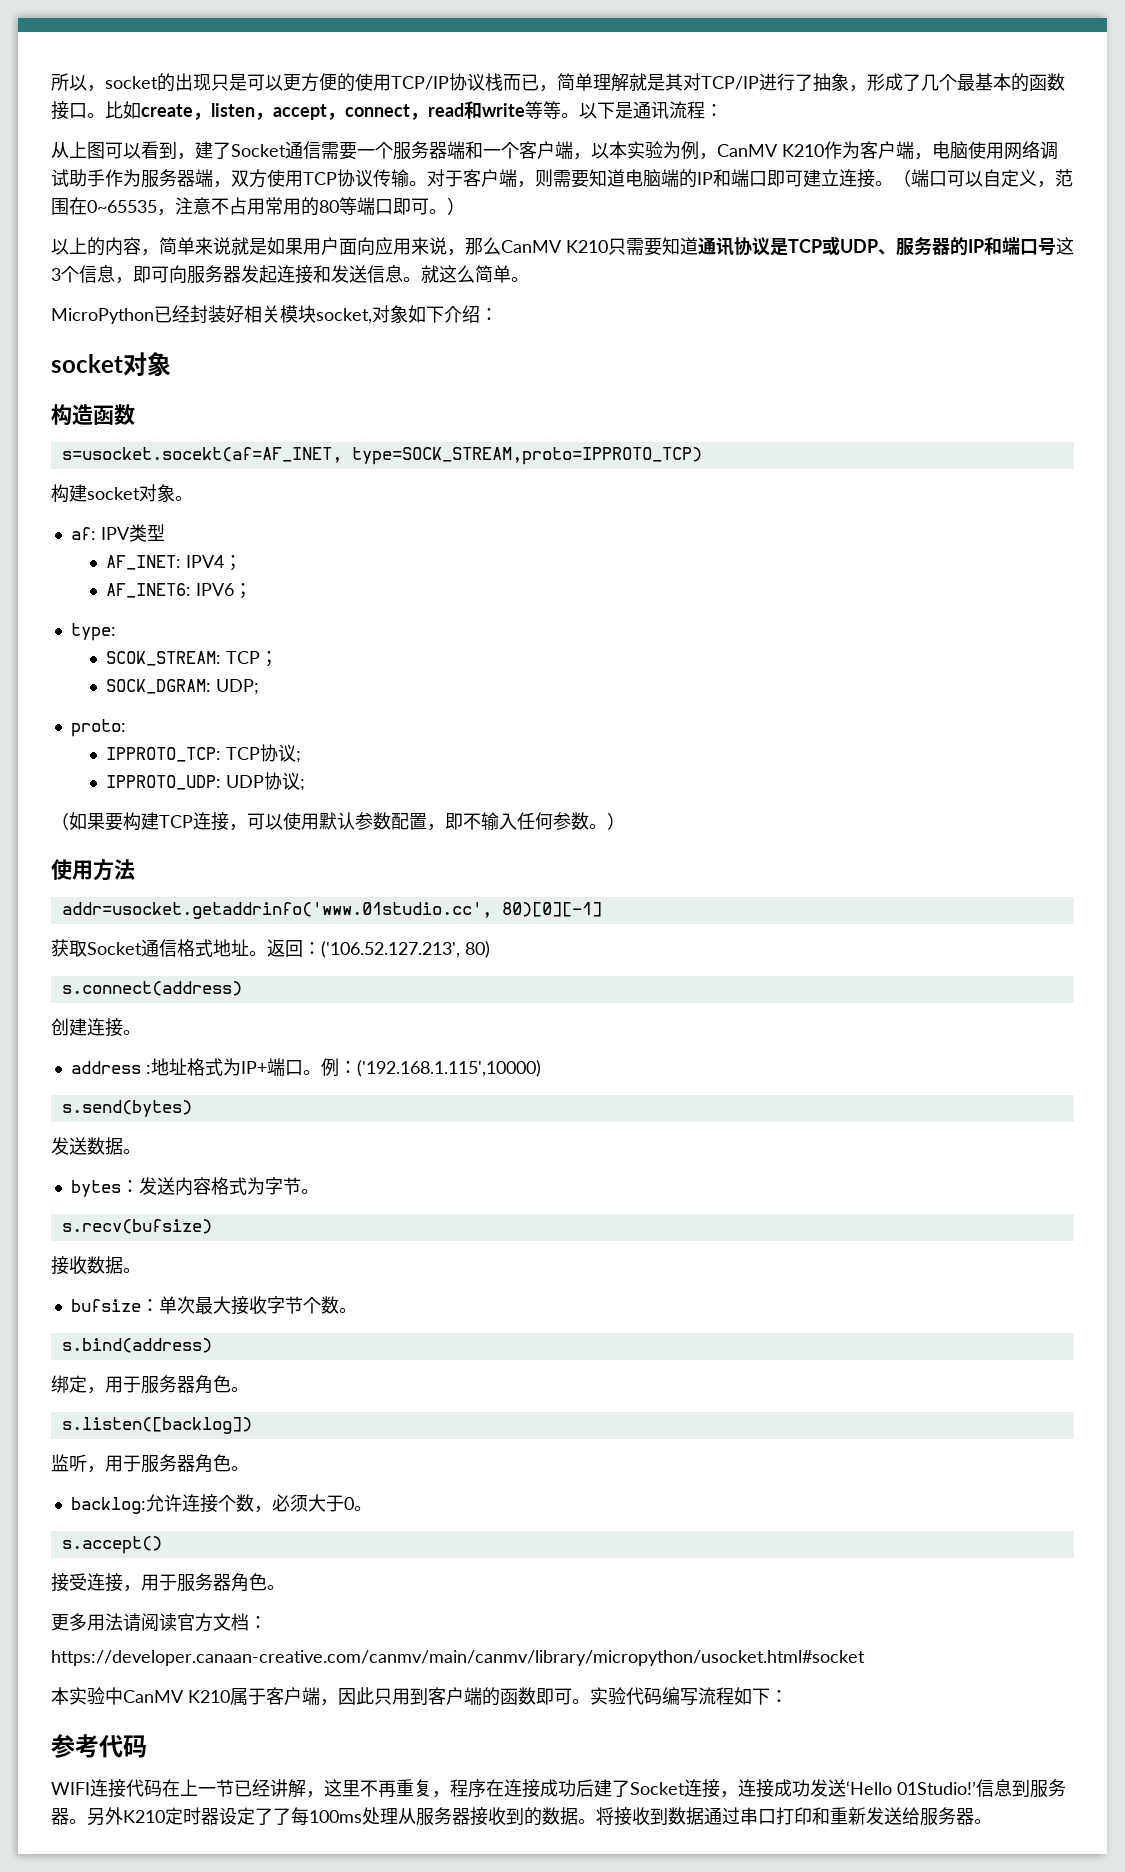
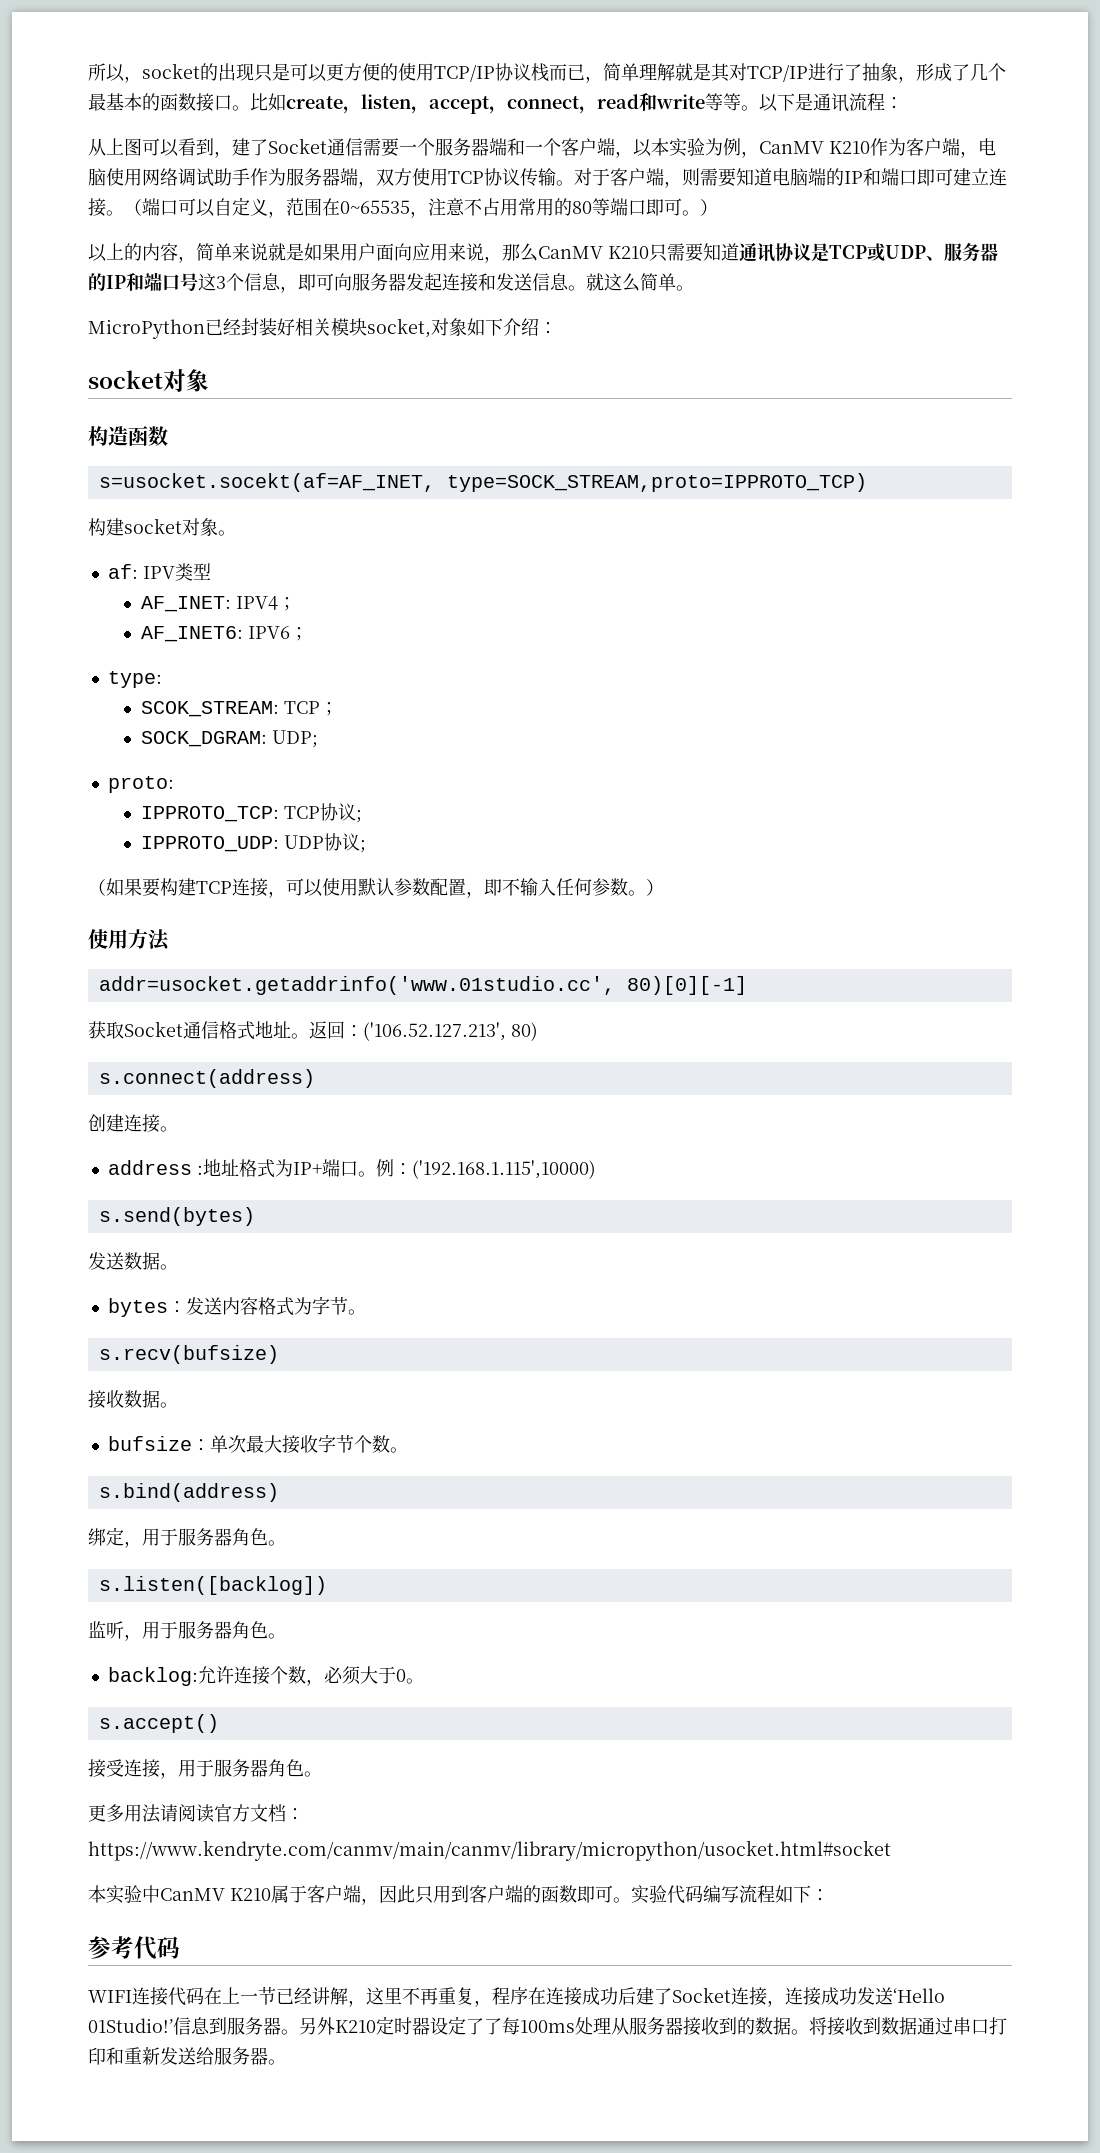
- https://developer.canaan-creative.com/canmv/main/canmv/library/micropython/usocket.html#socket
+ https://www.kendryte.com/canmv/main/canmv/library/micropython/usocket.html#socket

